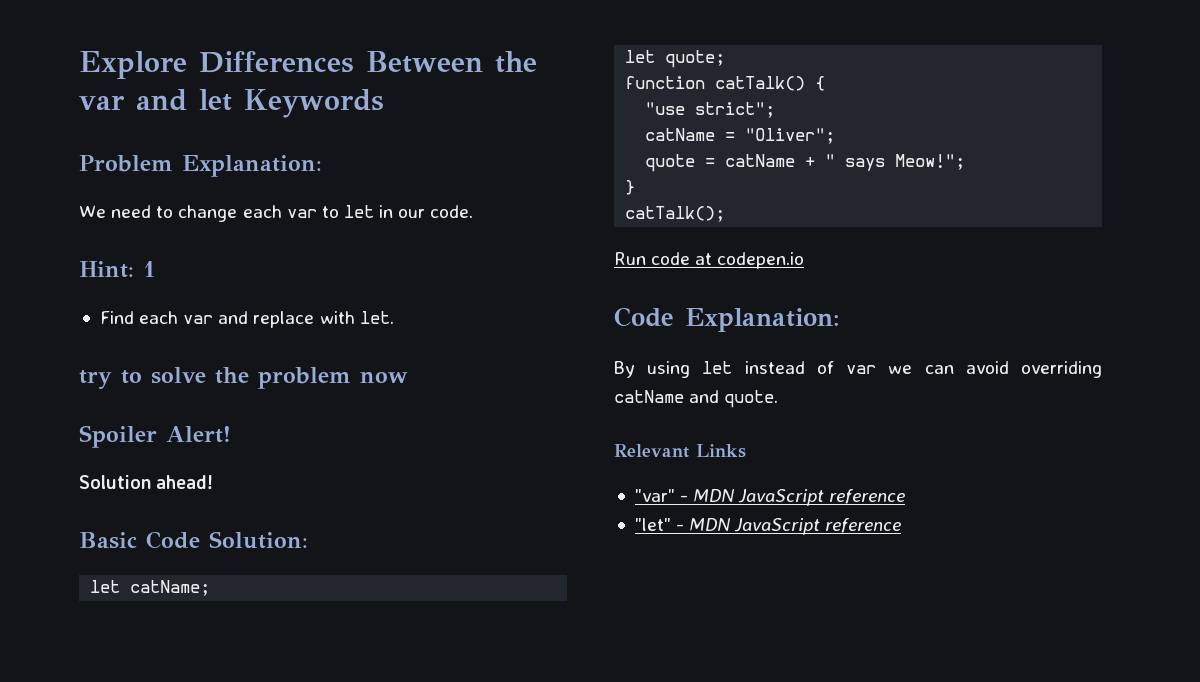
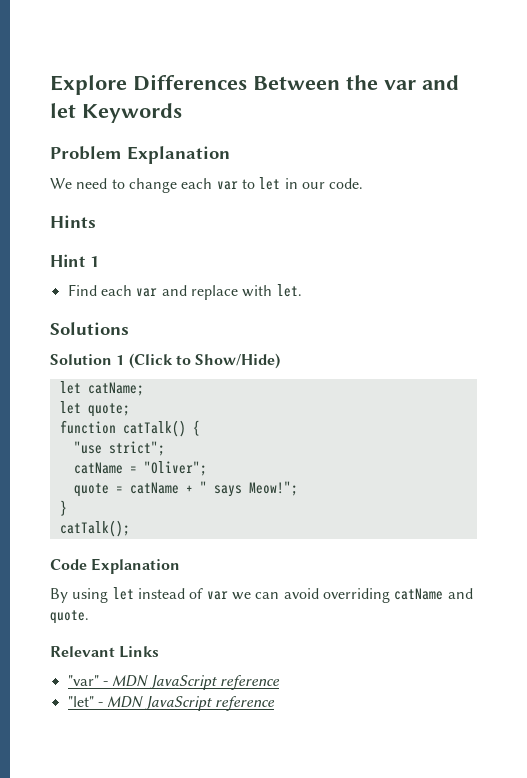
- Problem Explanation:
+ Problem Explanation
- Hint: 1
+ Hints
+ Hint 1
- try to solve the problem now
- Spoiler Alert!
- Solution ahead!
- Basic Code Solution:
+ Solutions
+ Solution 1 (Click to Show/Hide)
- Run code at codepen.io
- Code Explanation:
+ Code Explanation

